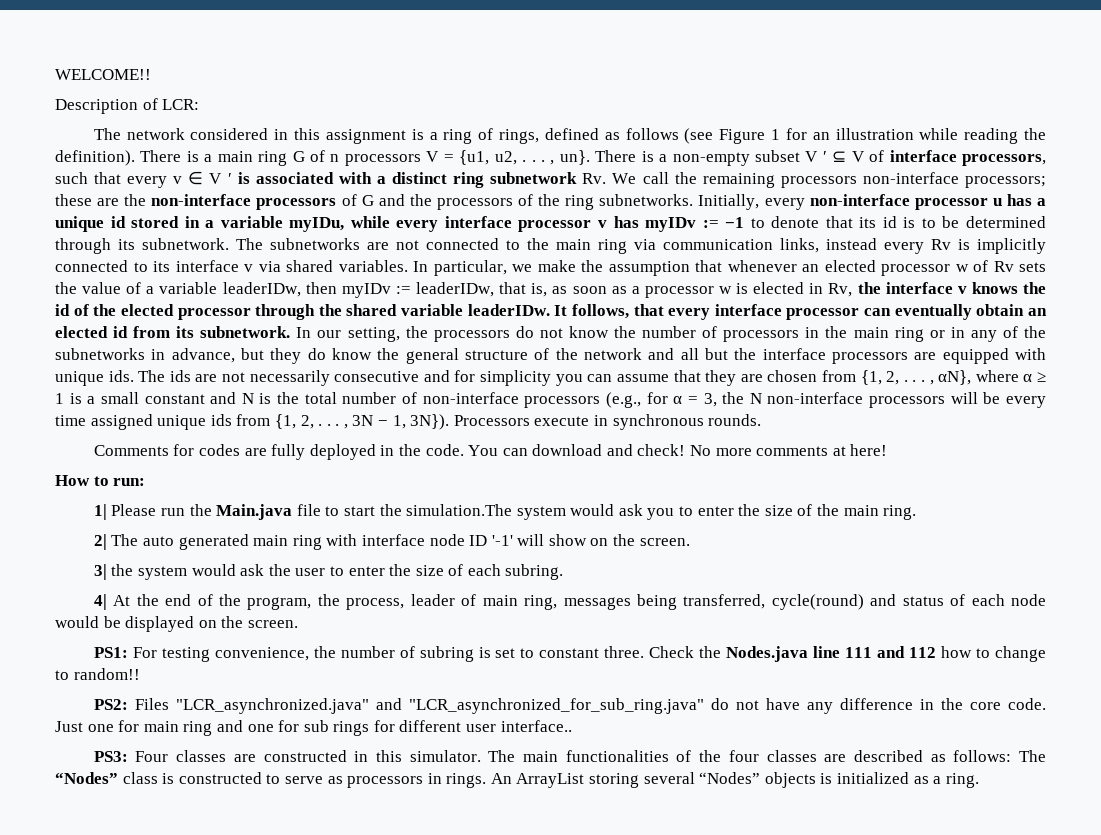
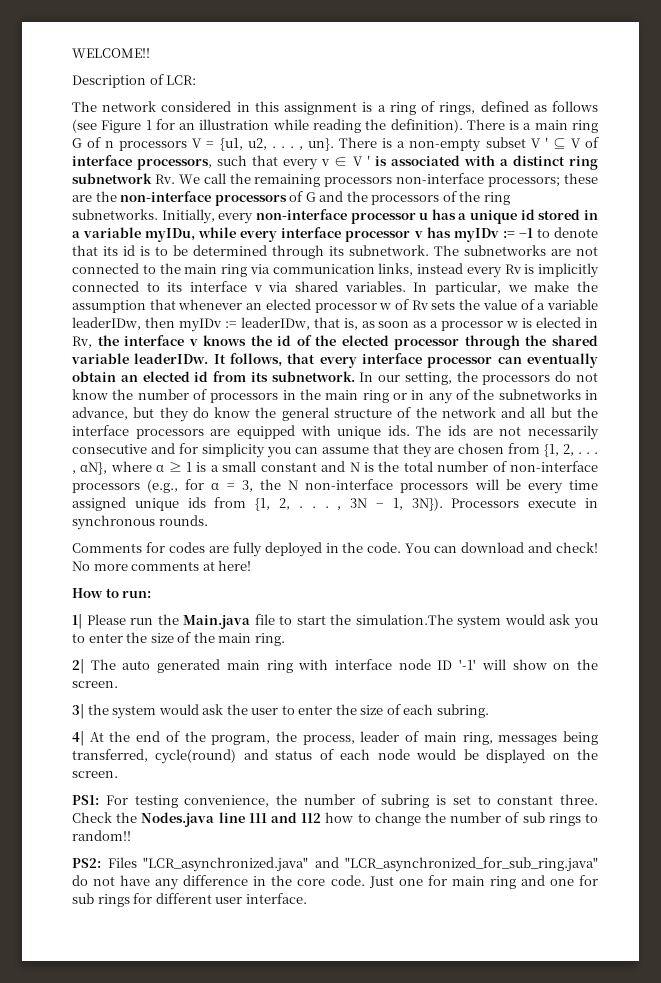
- Check the Nodes.java line 111 and 112 how to change to random!!
+ Check the Nodes.java line 111 and 112 how to change the number of sub rings to random!!
- Just one for main ring and one for sub rings for different user interface..
- PS3: Four classes are constructed in this simulator. The main functionalities of the four classes are described as follows: The “Nodes” class is constructed to serve as processors in rings. An ArrayList storing several “Nodes” objects is initialized as a ring.
+ Just one for main ring and one for sub rings for different user interface.

